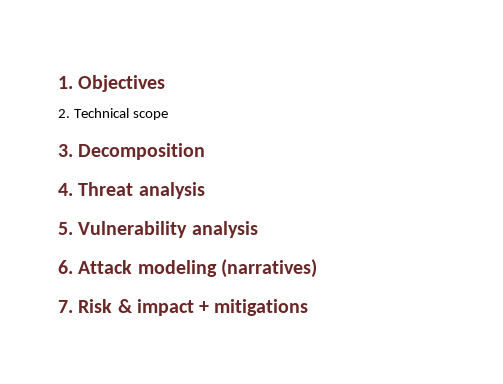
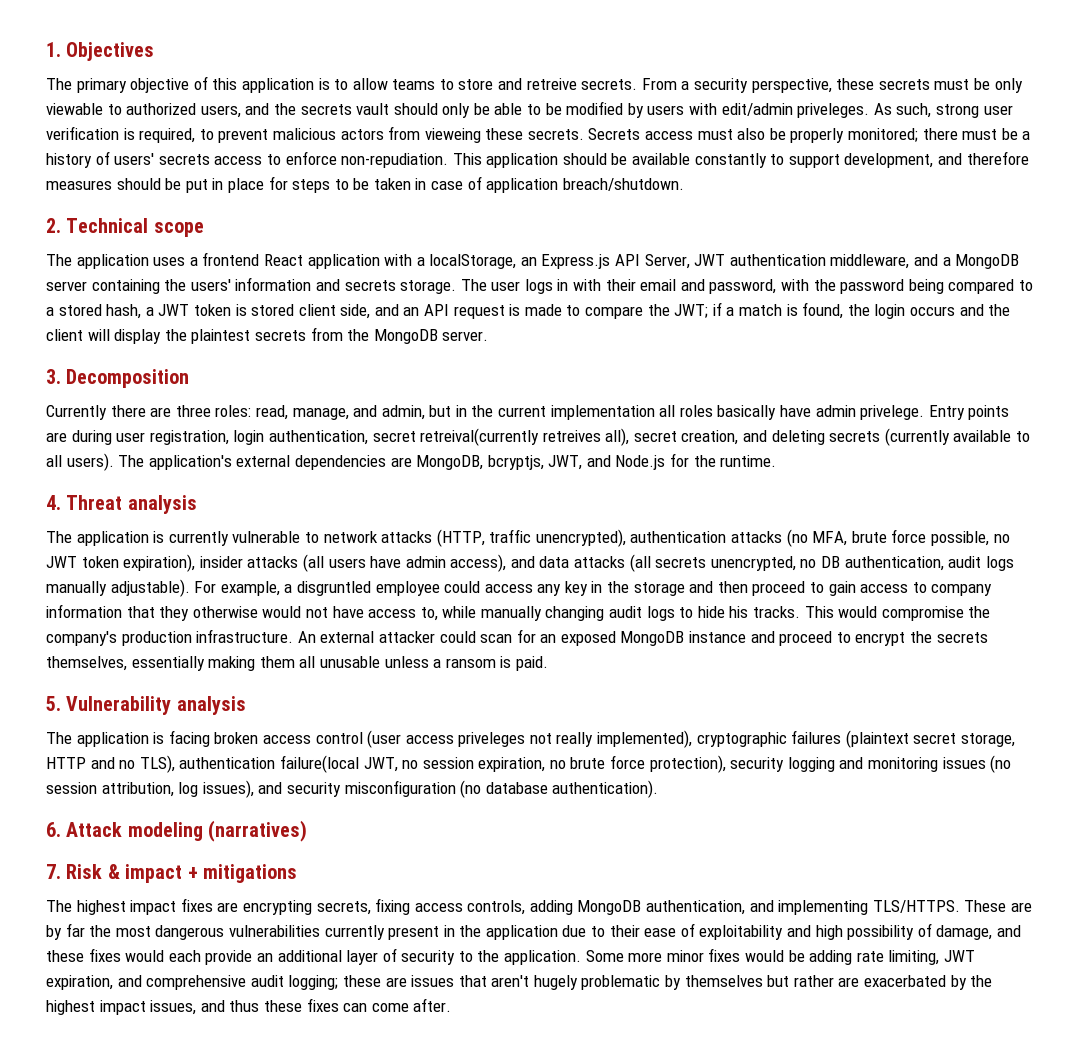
+ The primary objective of this application is to allow teams to store and retreive secrets. From a security perspective, these secrets must be only viewable to authorized users, and the secrets vault should only be able to be modified by users with edit/admin priveleges. As such, strong user verification is required, to prevent malicious actors from vieweing these secrets. Secrets access must also be properly monitored; there must be a history of users' secrets access to enforce non-repudiation. This application should be available constantly to support development, and therefore measures should be put in place for steps to be taken in case of application breach/shutdown.
  2. Technical scope
+ The application uses a frontend React application with a localStorage, an Express.js API Server, JWT authentication middleware, and a MongoDB server containing the users' information and secrets storage. The user logs in with their email and password, with the password being compared to a stored hash, a JWT token is stored client side, and an API request is made to compare the JWT; if a match is found, the login occurs and the client will display the plaintest secrets from the MongoDB server.
  3. Decomposition
+ Currently there are three roles: read, manage, and admin, but in the current implementation all roles basically have admin privelege. Entry points are during user registration, login authentication, secret retreival(currently retreives all), secret creation, and deleting secrets (currently available to all users). The application's external dependencies are MongoDB, bcryptjs, JWT, and Node.js for the runtime.
  4. Threat analysis
+ The application is currently vulnerable to network attacks (HTTP, traffic unencrypted), authentication attacks (no MFA, brute force possible, no JWT token expiration), insider attacks (all users have admin access), and data attacks (all secrets unencrypted, no DB authentication, audit logs manually adjustable). For example, a disgruntled employee could access any key in the storage and then proceed to gain access to company information that they otherwise would not have access to, while manually changing audit logs to hide his tracks. This would compromise the company's production infrastructure. An external attacker could scan for an exposed MongoDB instance and proceed to encrypt the secrets themselves, essentially making them all unusable unless a ransom is paid.
  5. Vulnerability analysis
+ The application is facing broken access control (user access priveleges not really implemented), cryptographic failures (plaintext secret storage, HTTP and no TLS), authentication failure(local JWT, no session expiration, no brute force protection), security logging and monitoring issues (no session attribution, log issues), and security misconfiguration (no database authentication).
+ The highest impact fixes are encrypting secrets, fixing access controls, adding MongoDB authentication, and implementing TLS/HTTPS. These are by far the most dangerous vulnerabilities currently present in the application due to their ease of exploitability and high possibility of damage, and these fixes would each provide an additional layer of security to the application. Some more minor fixes would be adding rate limiting, JWT expiration, and comprehensive audit logging; these are issues that aren't hugely problematic by themselves but rather are exacerbated by the highest impact issues, and thus these fixes can come after.

